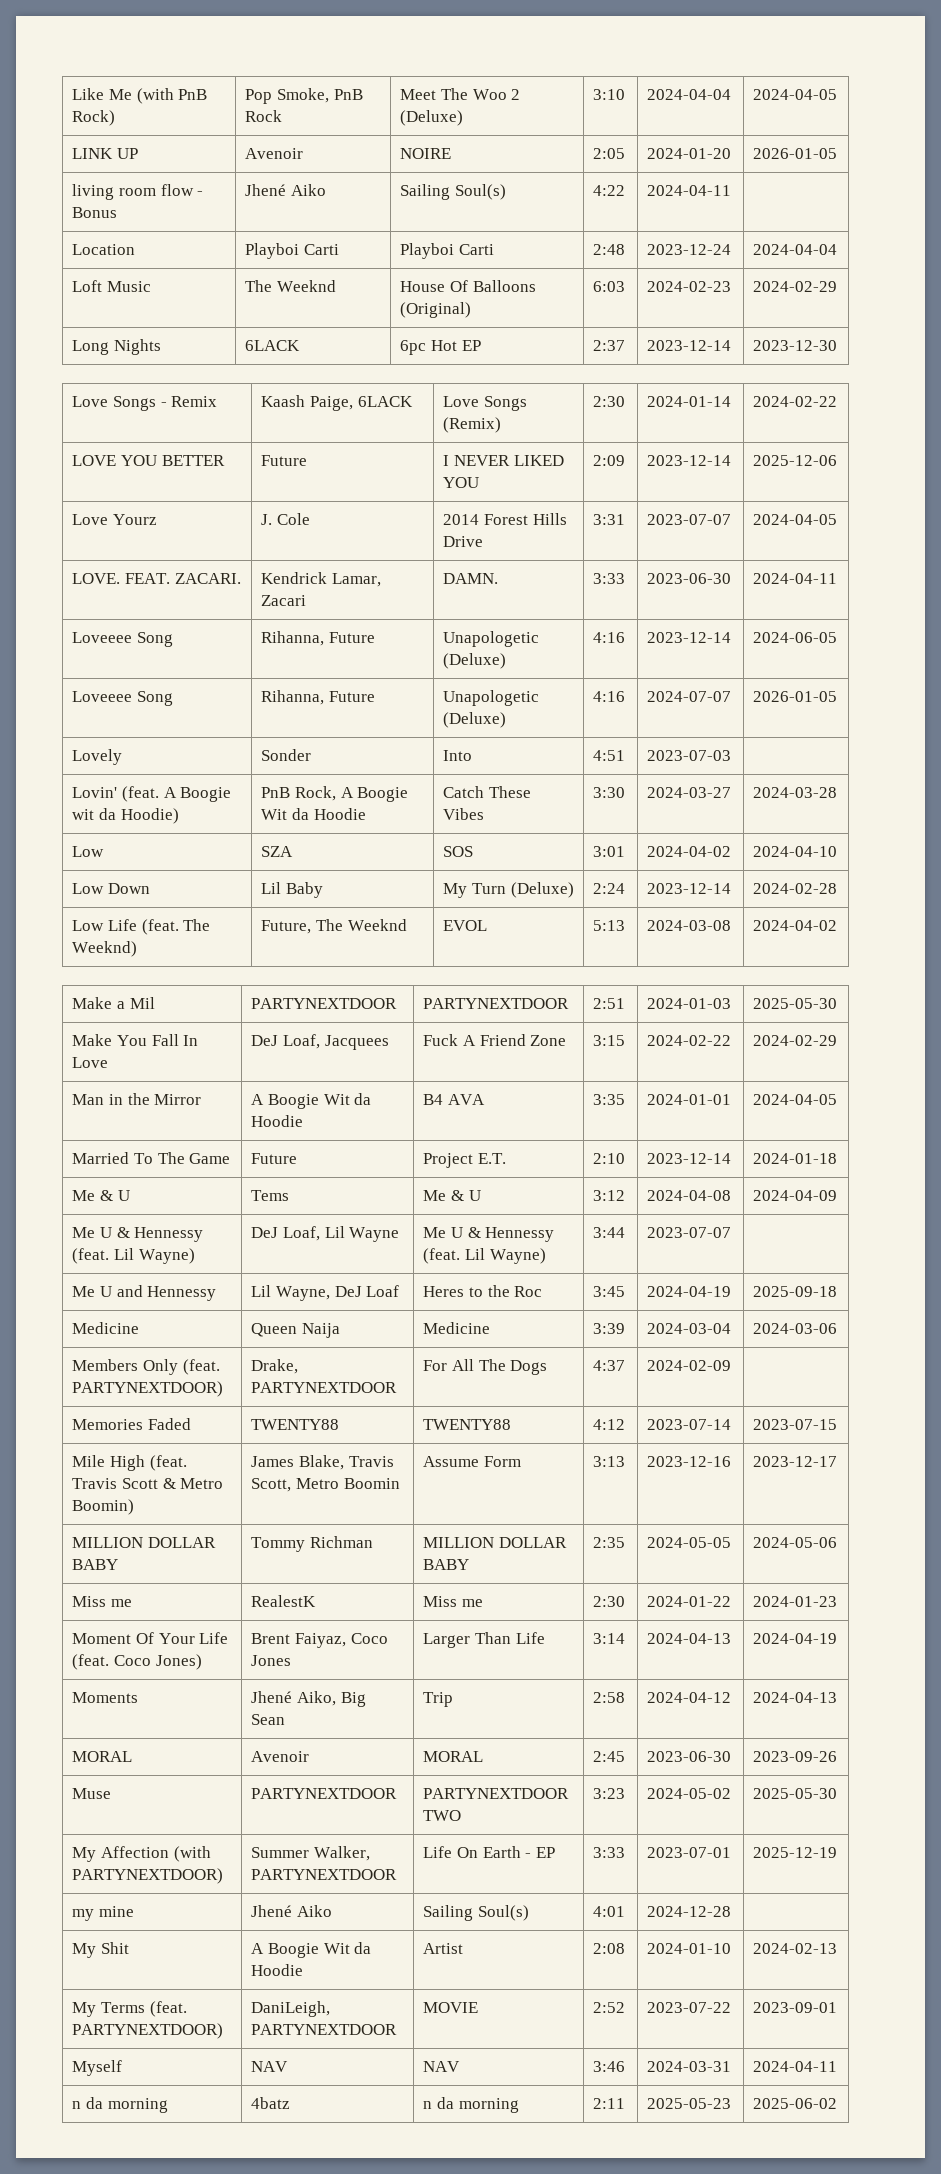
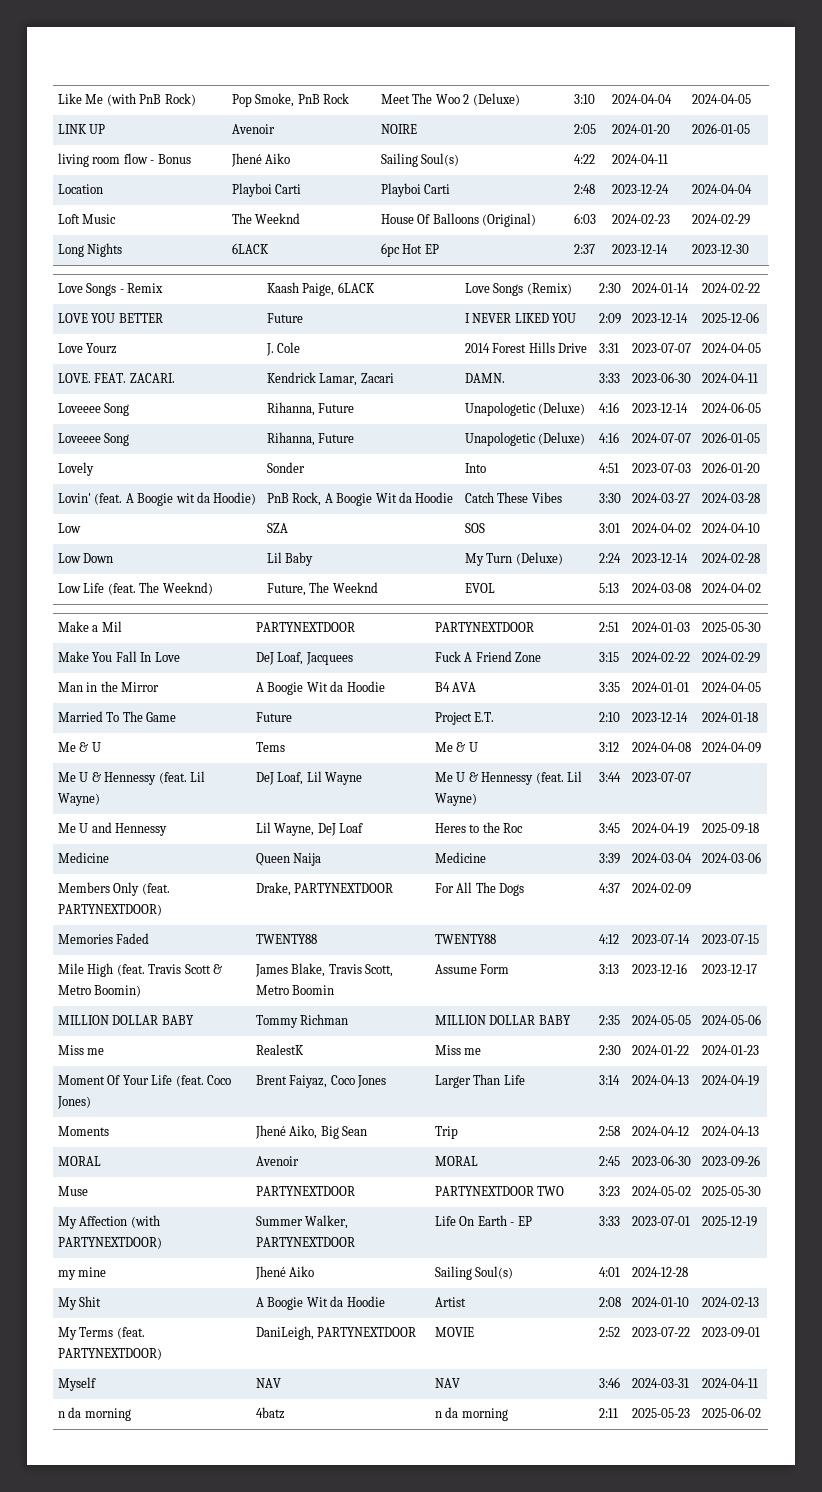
- Lovely | Sonder | Into | 4:51 | 2023-07-03 |
+ Lovely | Sonder | Into | 4:51 | 2023-07-03 | 2026-01-20

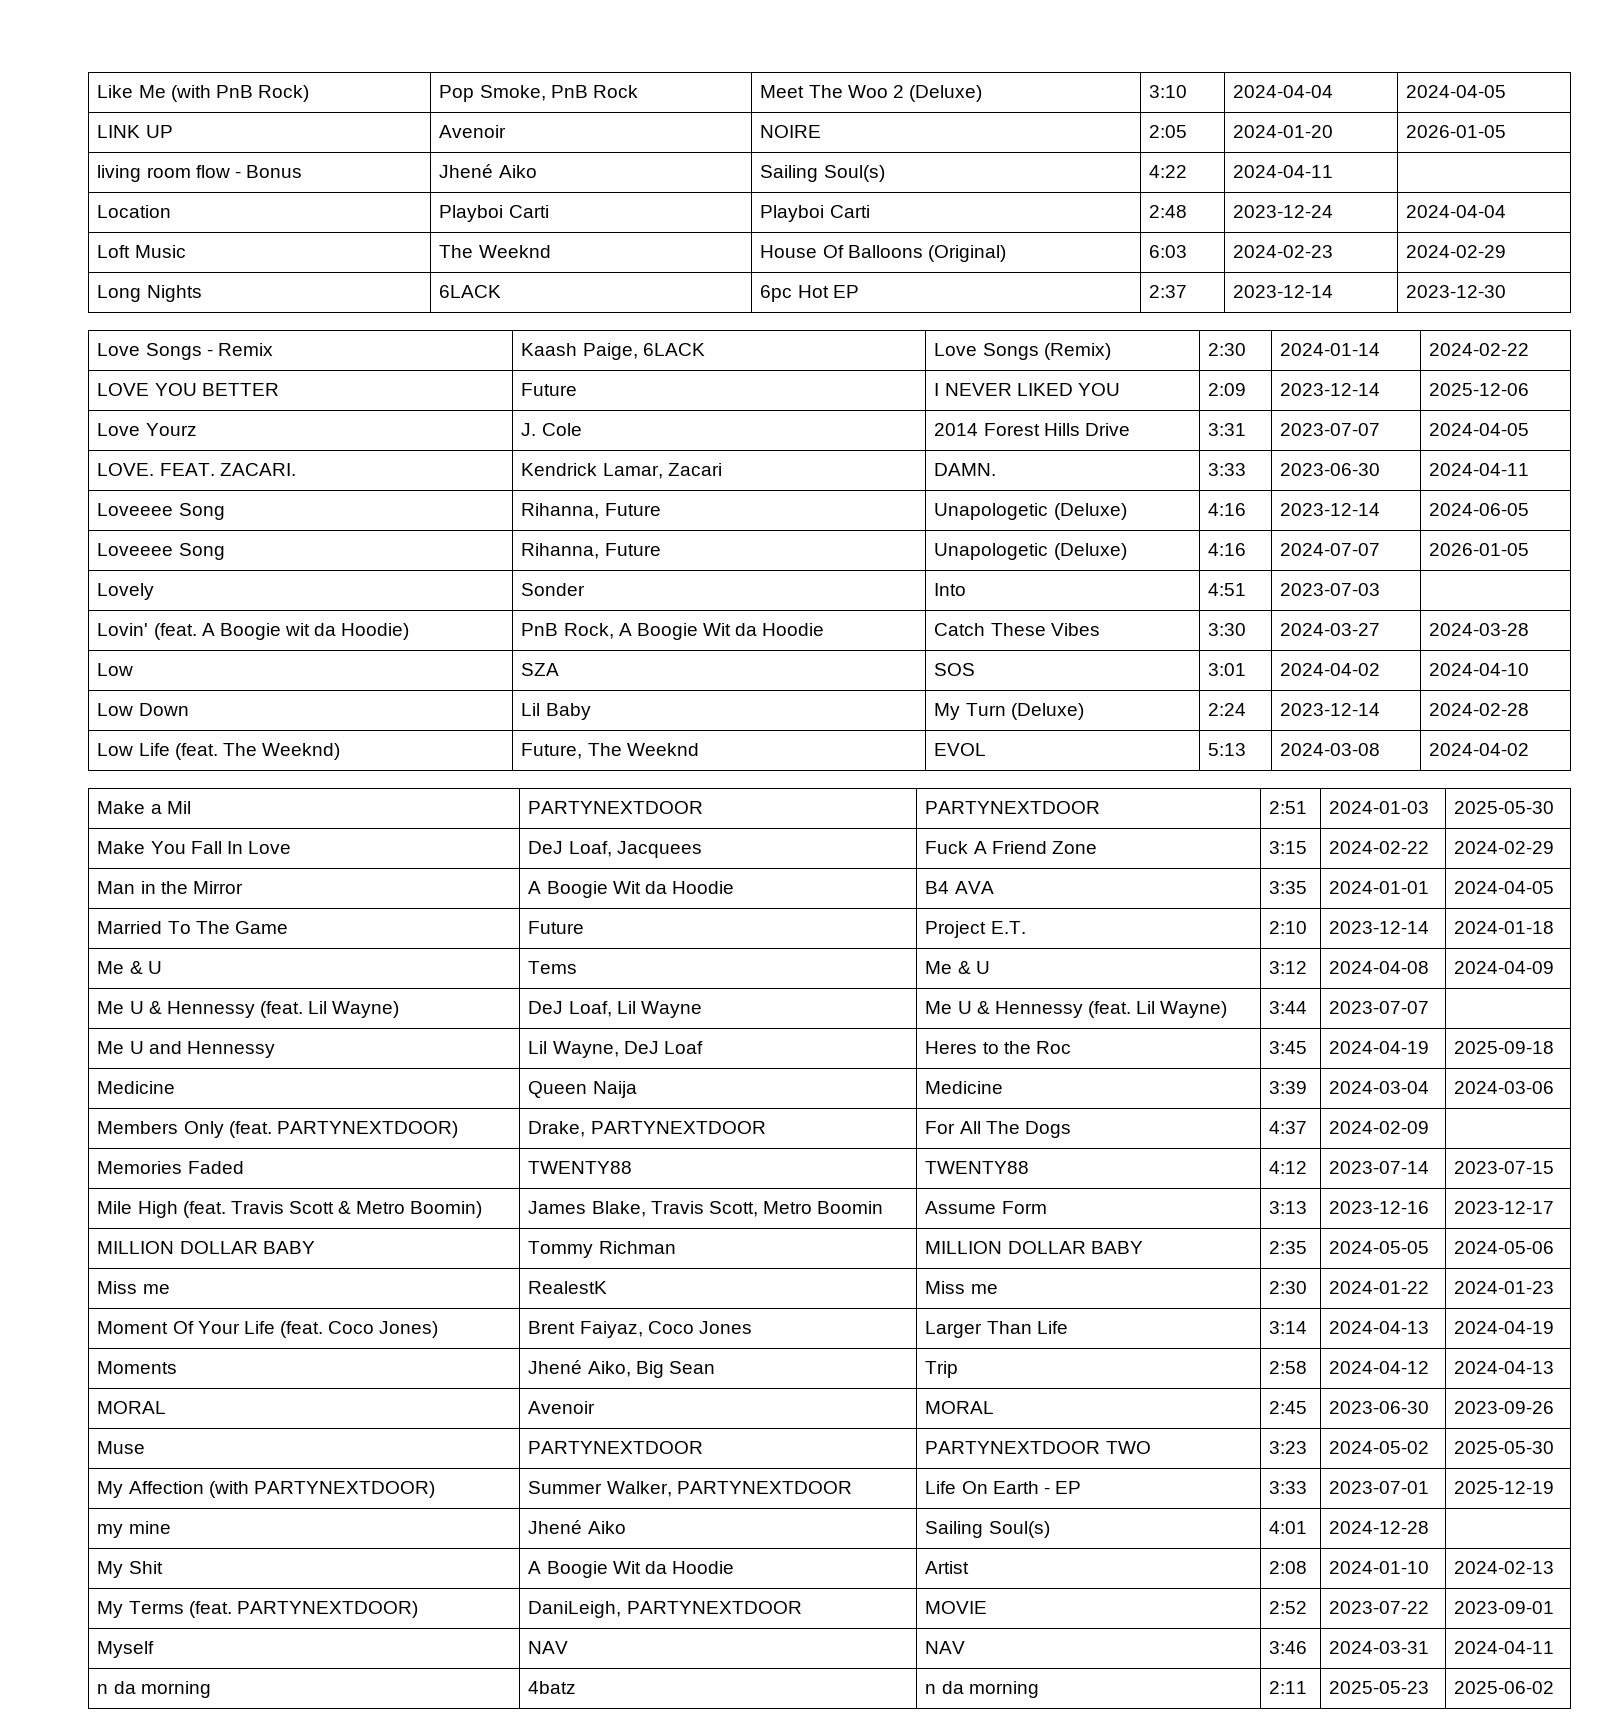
- Lovely | Sonder | Into | 4:51 | 2023-07-03 | 2026-01-20
+ Lovely | Sonder | Into | 4:51 | 2023-07-03 |

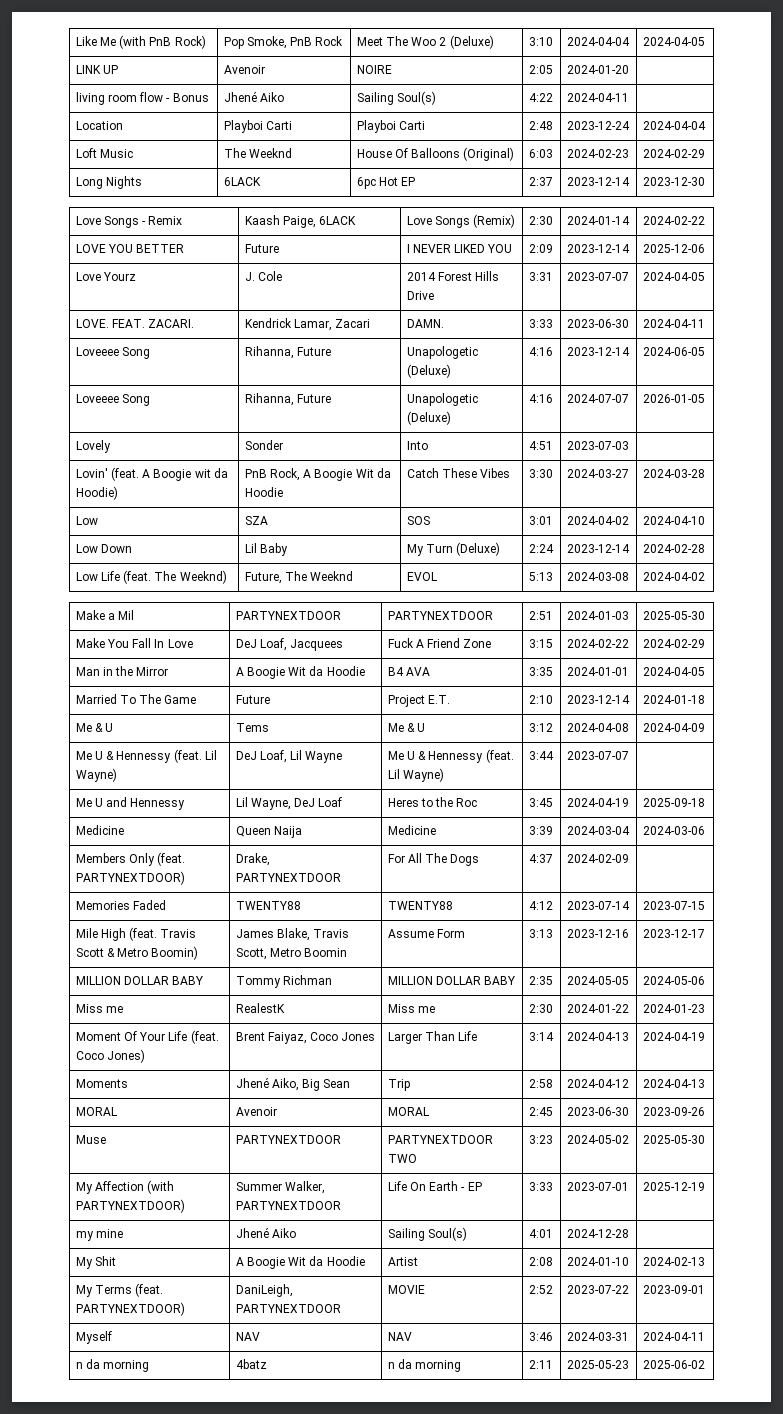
- LINK UP | Avenoir | NOIRE | 2:05 | 2024-01-20 | 2026-01-05
+ LINK UP | Avenoir | NOIRE | 2:05 | 2024-01-20 |

